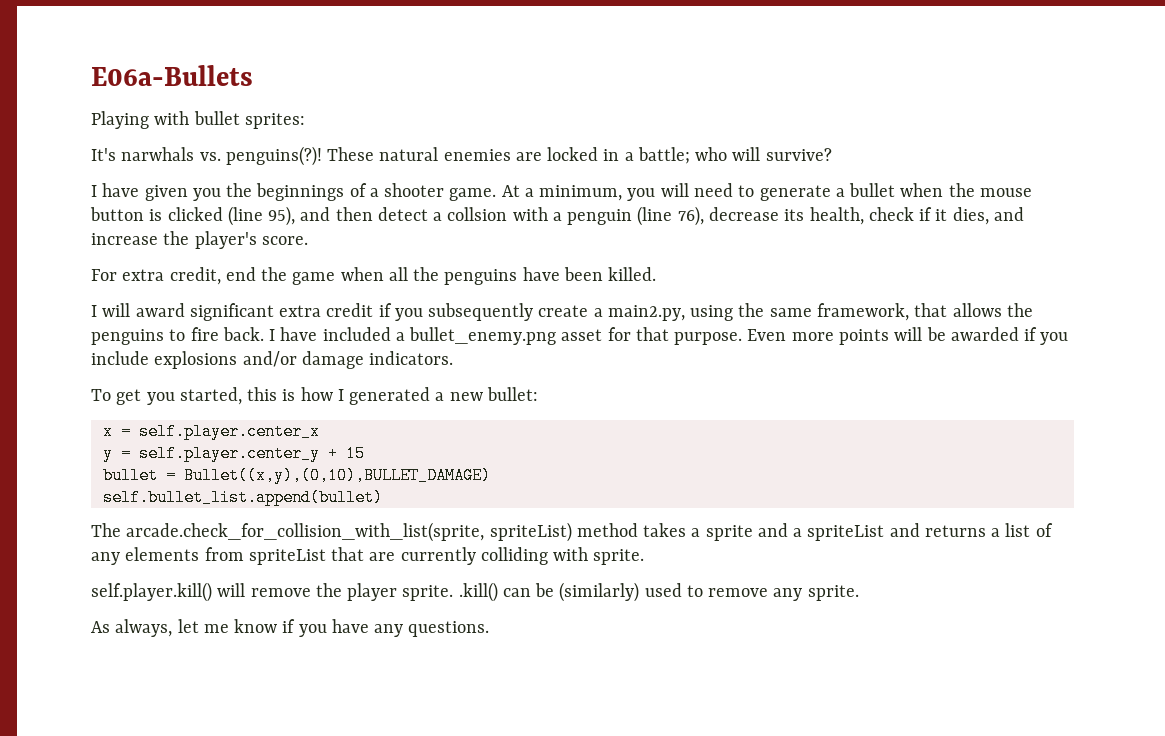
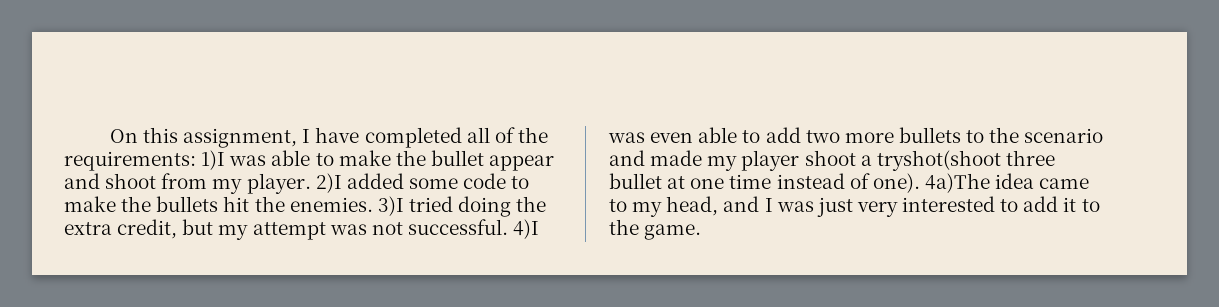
- E06a-Bullets
- Playing with bullet sprites:
- It's narwhals vs. penguins(?)! These natural enemies are locked in a battle; who will survive?
- I have given you the beginnings of a shooter game. At a minimum, you will need to generate a bullet when the mouse button is clicked (line 95), and then detect a collsion with a penguin (line 76), decrease its health, check if it dies, and increase the player's score.
- For extra credit, end the game when all the penguins have been killed.
- I will award significant extra credit if you subsequently create a main2.py, using the same framework, that allows the penguins to fire back. I have included a bullet_enemy.png asset for that purpose. Even more points will be awarded if you include explosions and/or damage indicators.
- To get you started, this is how I generated a new bullet:
- x = self.player.center_x
- y = self.player.center_y + 15
- bullet = Bullet((x,y),(0,10),BULLET_DAMAGE)
- self.bullet_list.append(bullet)
- The arcade.check_for_collision_with_list(sprite, spriteList) method takes a sprite and a spriteList and returns a list of any elements from spriteList that are currently colliding with sprite.
- self.player.kill() will remove the player sprite. .kill() can be (similarly) used to remove any sprite.
- As always, let me know if you have any questions.
+ On this assignment, I have completed all of the requirements: 1)I was able to make the bullet appear and shoot from my player. 2)I added some code to make the bullets hit the enemies. 3)I tried doing the extra credit, but my attempt was not successful. 4)I was even able to add two more bullets to the scenario and made my player shoot a tryshot(shoot three bullet at one time instead of one). 4a)The idea came to my head, and I was just very interested to add it to the game.

